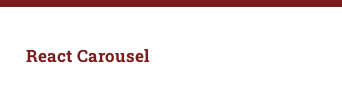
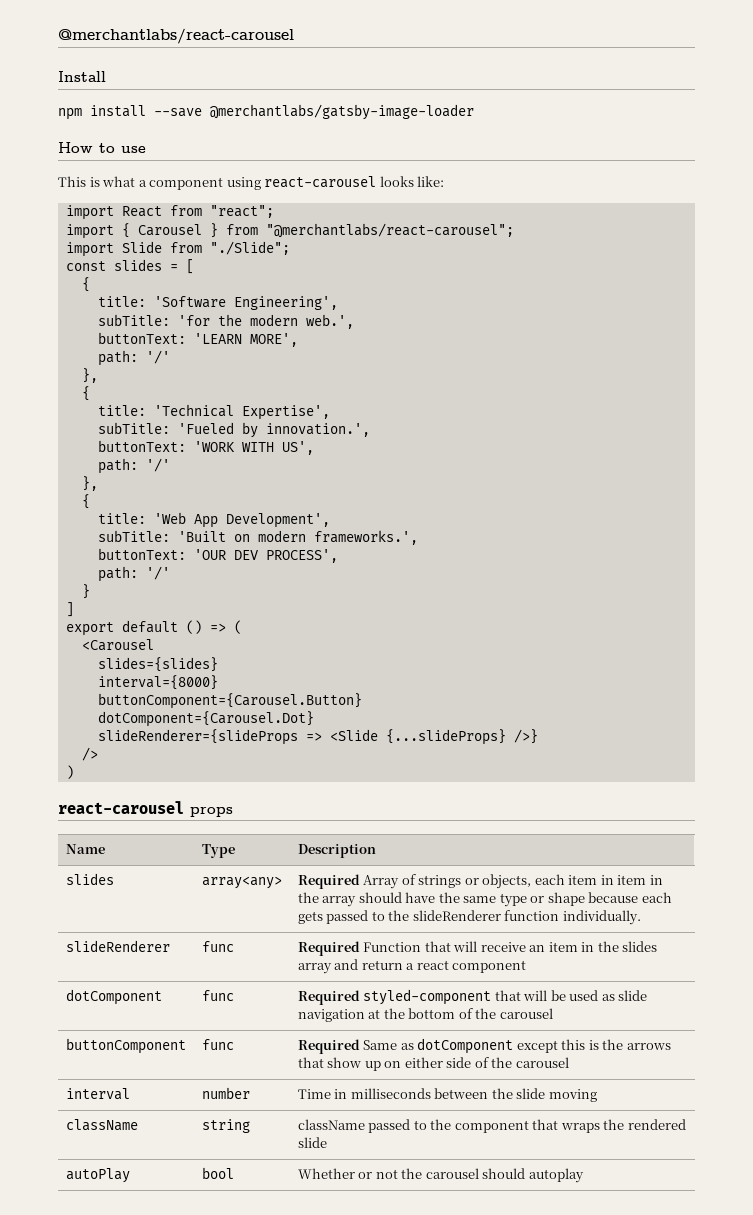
- React Carousel
+ @merchantlabs/react-carousel
+ Install
+ npm install --save @merchantlabs/gatsby-image-loader
+ How to use
+ This is what a component using react-carousel looks like:
+ import React from "react";
+ import { Carousel } from "@merchantlabs/react-carousel";
+ import Slide from "./Slide";
+ const slides = [
+ {
+ title: 'Software Engineering',
+ subTitle: 'for the modern web.',
+ buttonText: 'LEARN MORE',
+ path: '/'
+ },
+ {
+ title: 'Technical Expertise',
+ subTitle: 'Fueled by innovation.',
+ buttonText: 'WORK WITH US',
+ path: '/'
+ },
+ {
+ title: 'Web App Development',
+ subTitle: 'Built on modern frameworks.',
+ buttonText: 'OUR DEV PROCESS',
+ path: '/'
+ }
+ ]
+ export default () => (
+ <Carousel
+ slides={slides}
+ interval={8000}
+ buttonComponent={Carousel.Button}
+ dotComponent={Carousel.Dot}
+ slideRenderer={slideProps => <Slide {...slideProps} />}
+ />
+ )
+ react-carousel props
+ Name | Type | Description
+ slides | array<any> | Required Array of strings or objects, each item in item in the array should have the same type or shape because each gets passed to the slideRenderer function individually.
+ slideRenderer | func | Required Function that will receive an item in the slides array and return a react component
+ dotComponent | func | Required styled-component that will be used as slide navigation at the bottom of the carousel
+ buttonComponent | func | Required Same as dotComponent except this is the arrows that show up on either side of the carousel
+ interval | number | Time in milliseconds between the slide moving
+ className | string | className passed to the component that wraps the rendered slide
+ autoPlay | bool | Whether or not the carousel should autoplay

